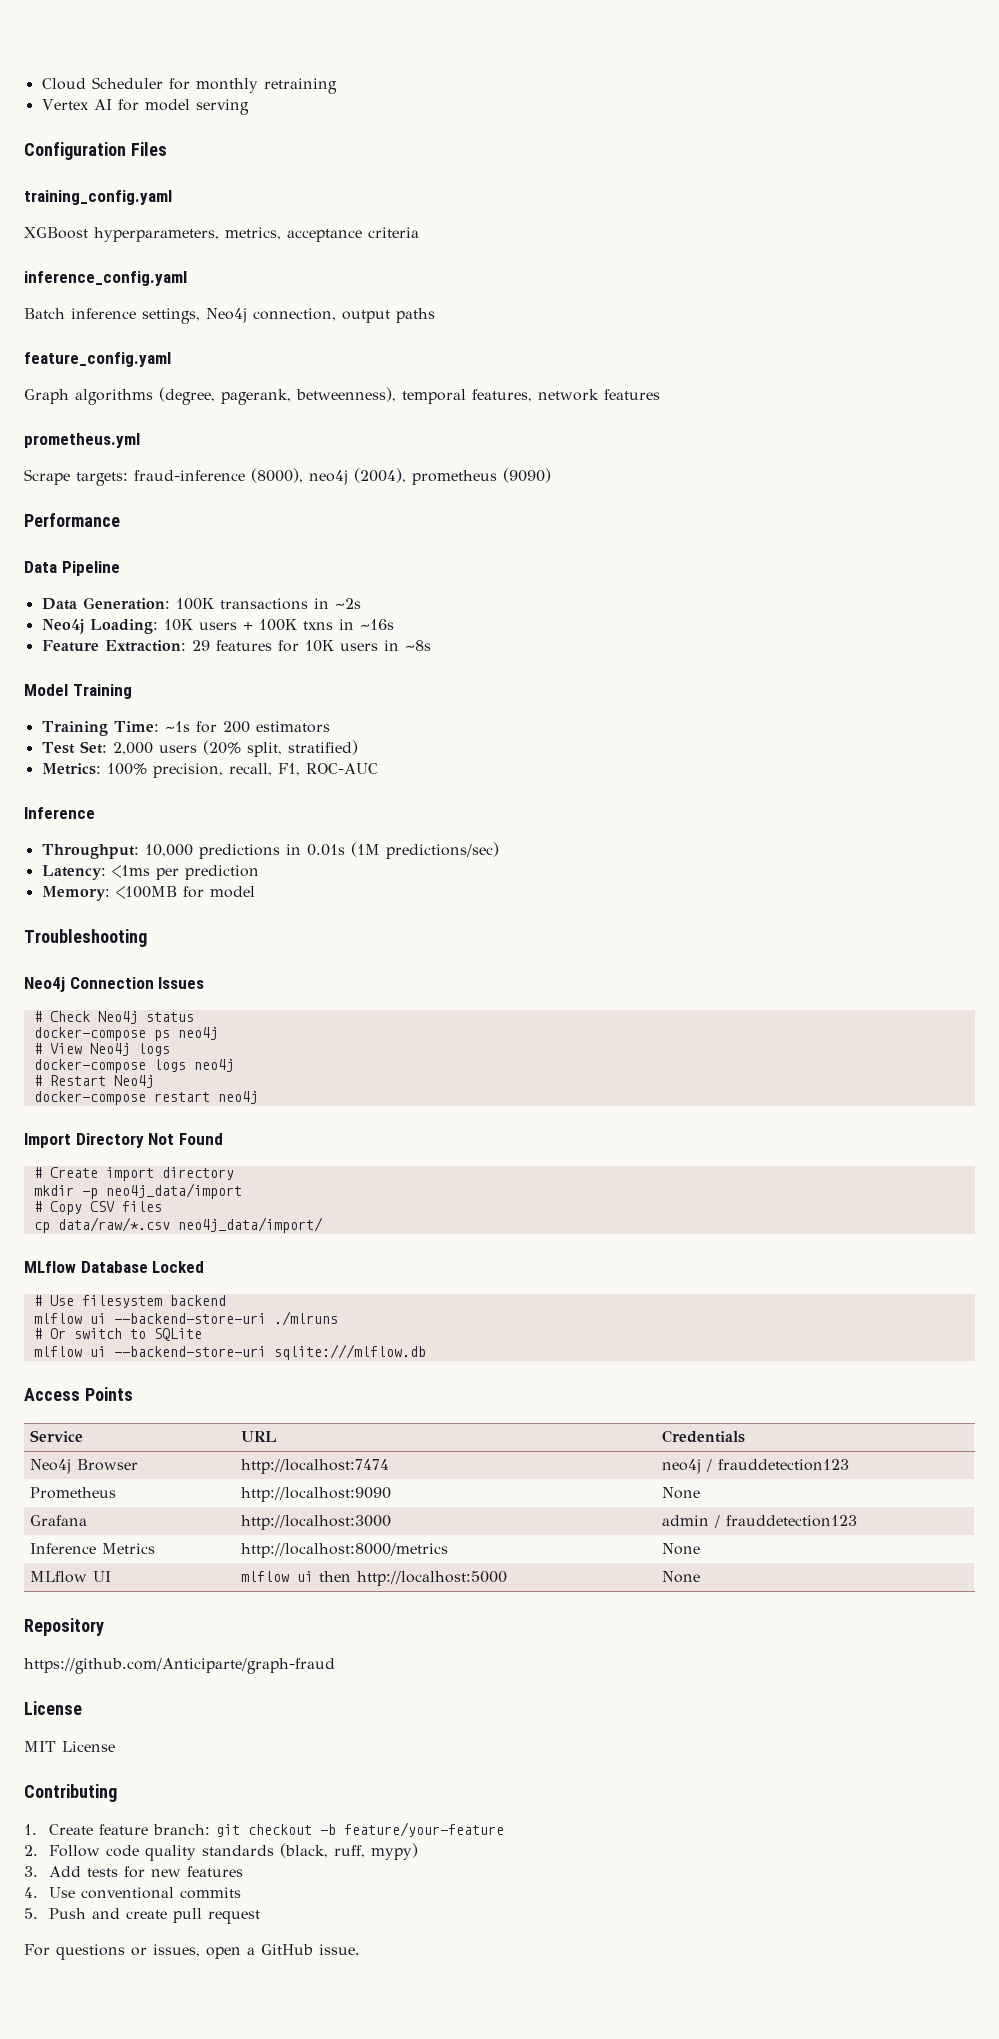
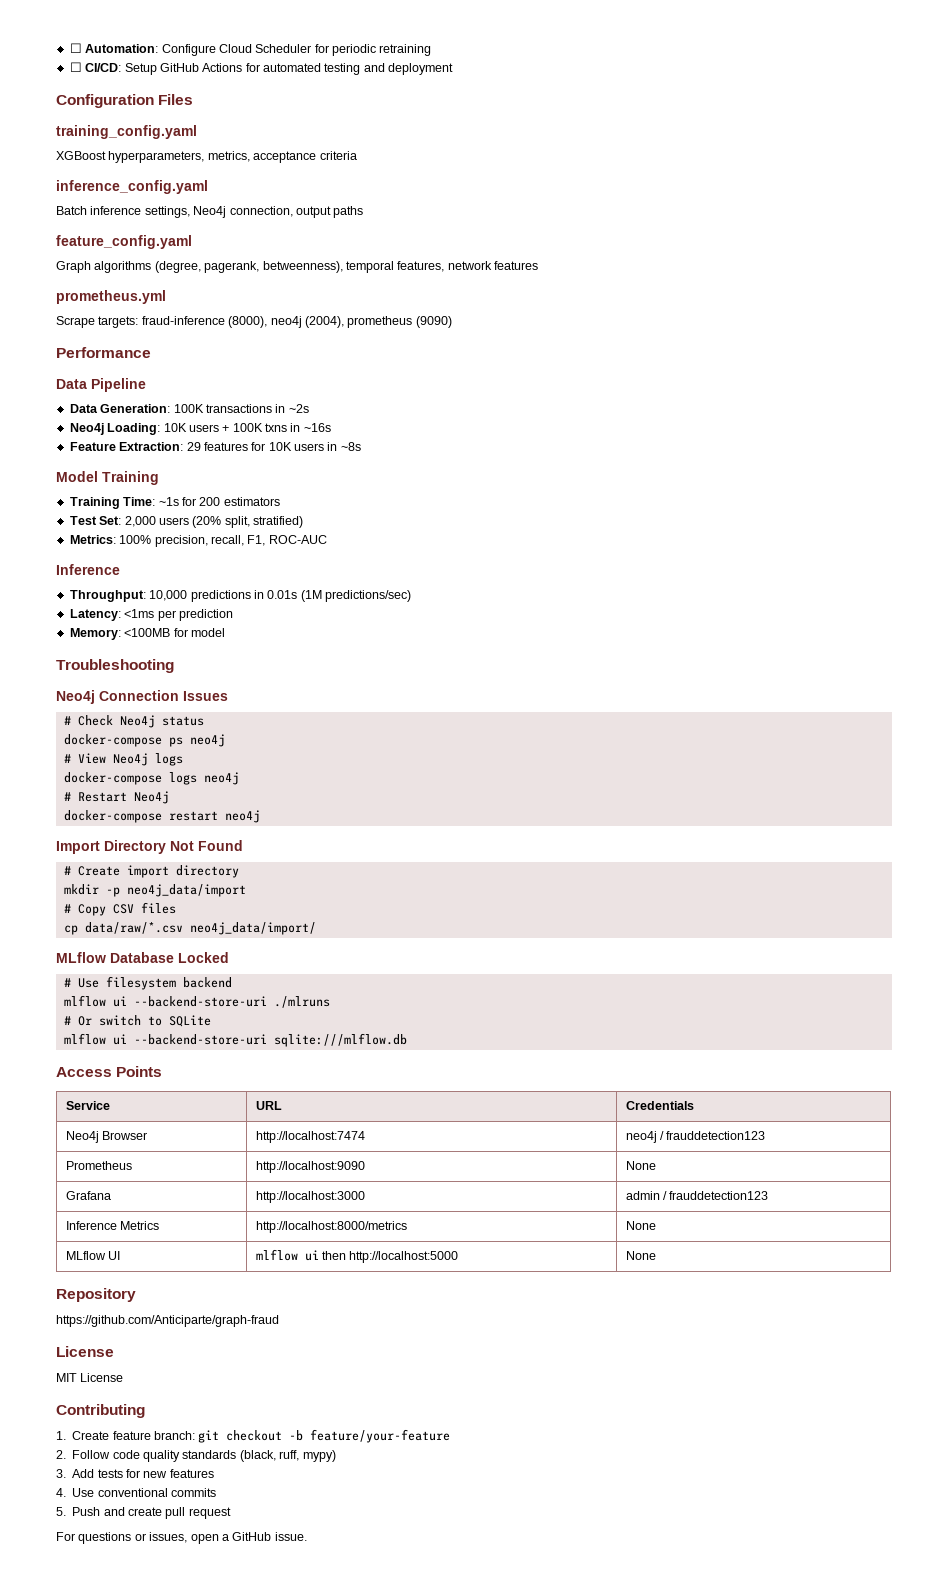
- Cloud Scheduler for monthly retraining
+ ☐ Automation: Configure Cloud Scheduler for periodic retraining
- Vertex AI for model serving
+ ☐ CI/CD: Setup GitHub Actions for automated testing and deployment

